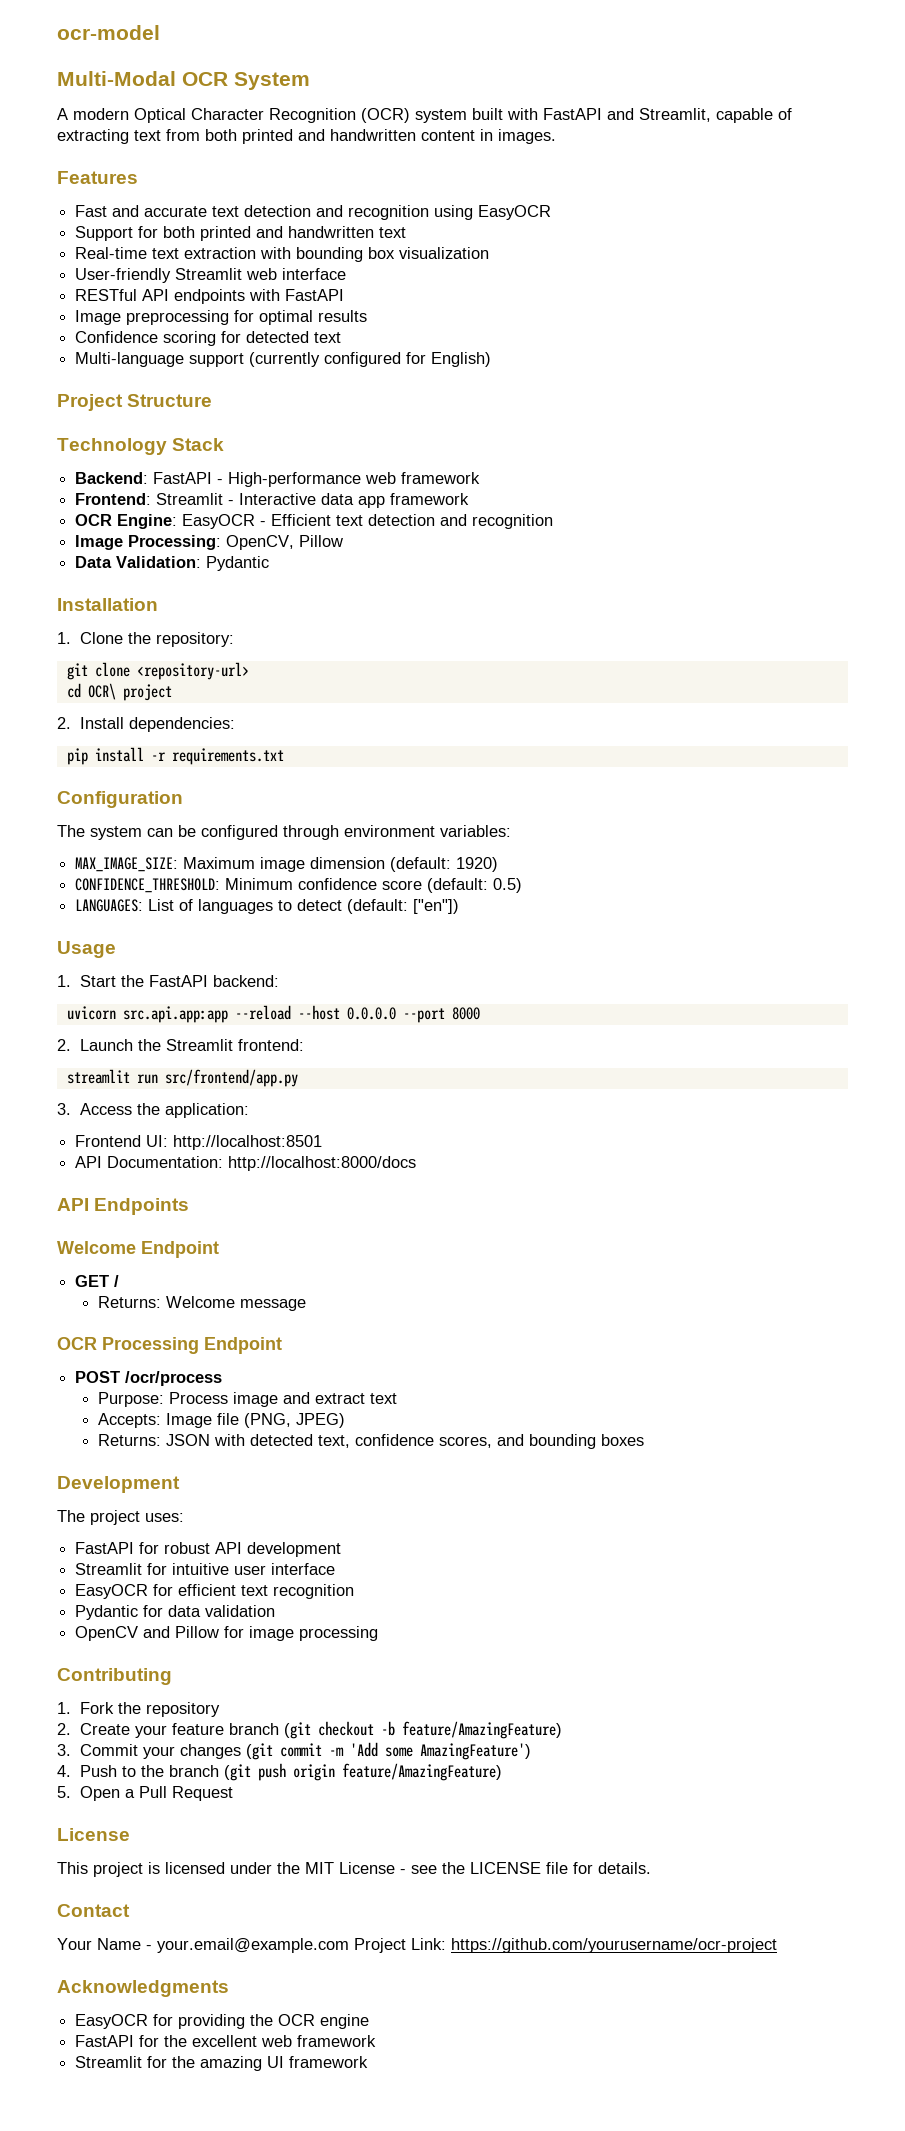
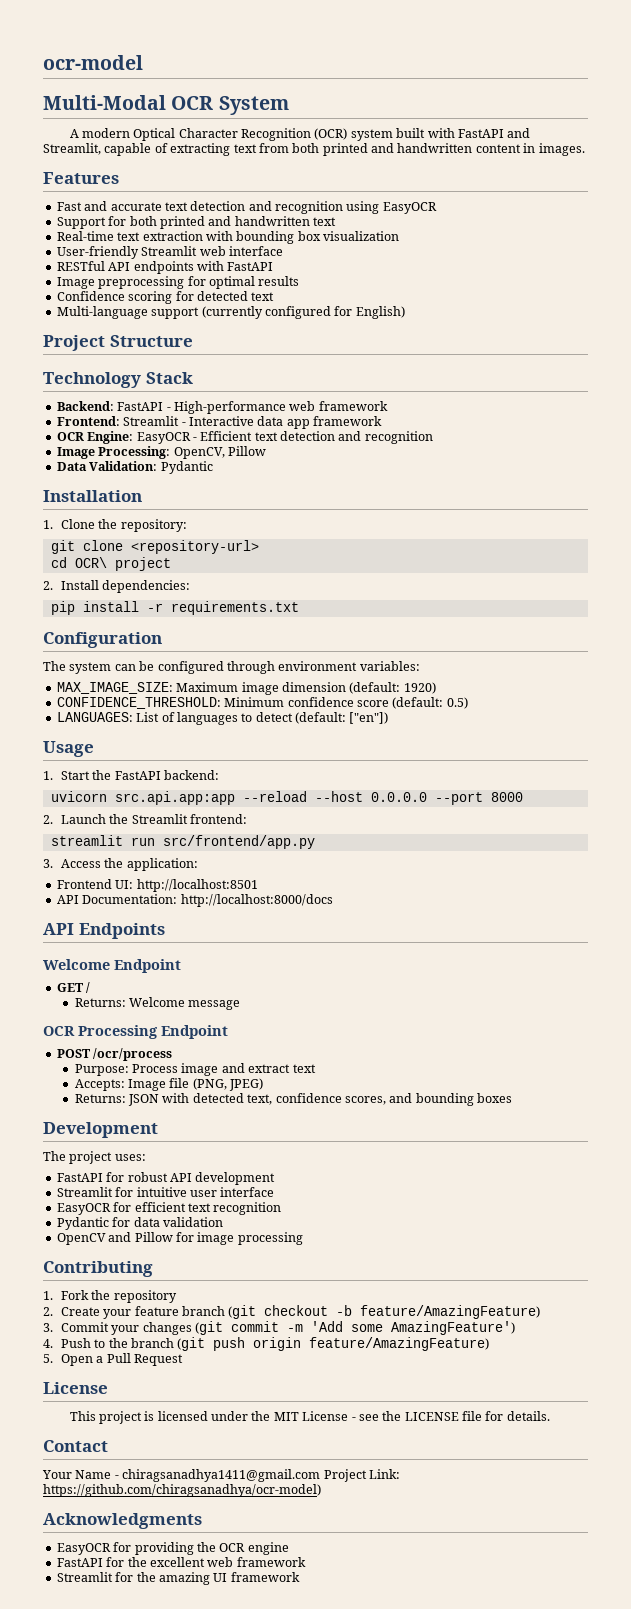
- Your Name - your.email@example.com Project Link: https://github.com/yourusername/ocr-project
+ Your Name - chiragsanadhya1411@gmail.com Project Link: https://github.com/chiragsanadhya/ocr-model)

